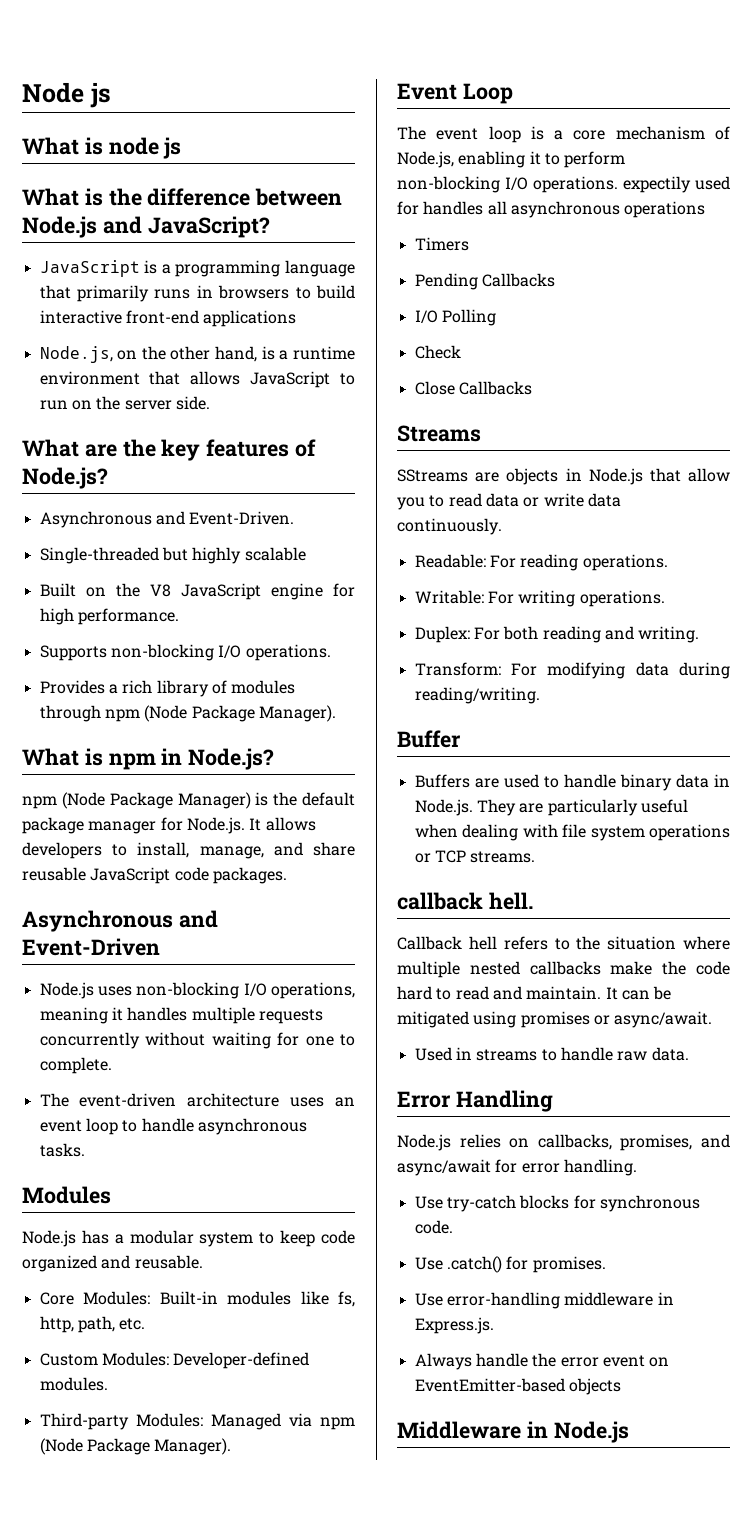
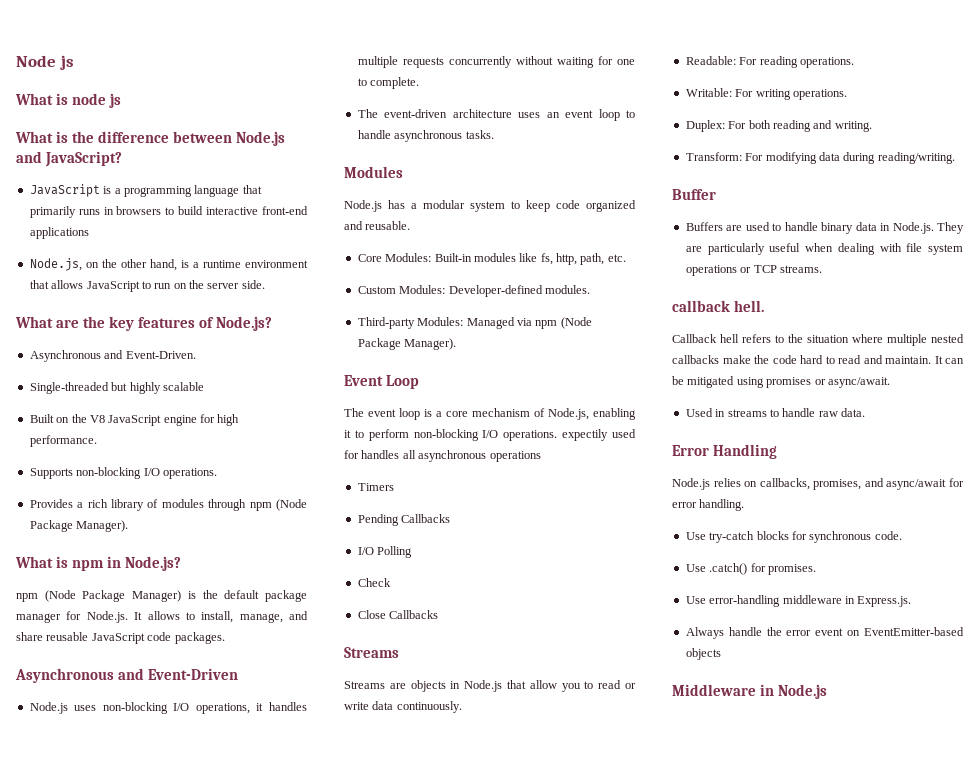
- npm (Node Package Manager) is the default package manager for Node.js. It allows developers to install, manage, and share reusable JavaScript code packages.
+ npm (Node Package Manager) is the default package manager for Node.js. It allows to install, manage, and share reusable JavaScript code packages.
- Node.js uses non-blocking I/O operations, meaning it handles multiple requests concurrently without waiting for one to complete.
+ Node.js uses non-blocking I/O operations, it handles multiple requests concurrently without waiting for one to complete.
- SStreams are objects in Node.js that allow you to read data or write data continuously.
+ Streams are objects in Node.js that allow you to read or write data continuously.

